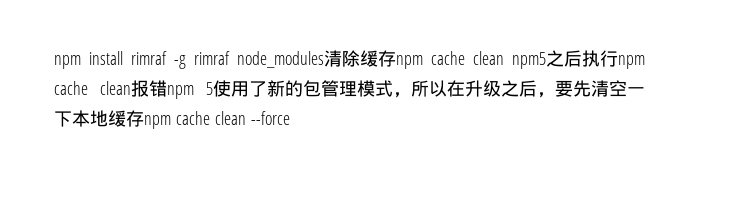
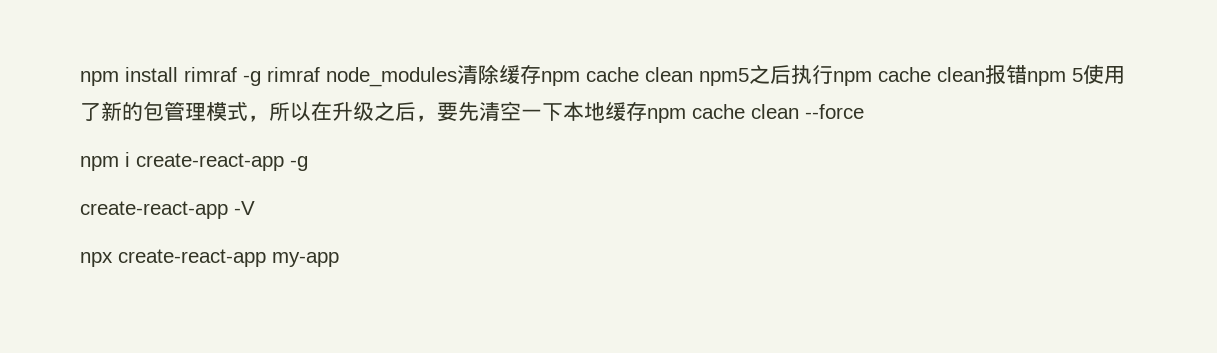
+ npm i create-react-app -g
+ create-react-app -V
+ npx create-react-app my-app

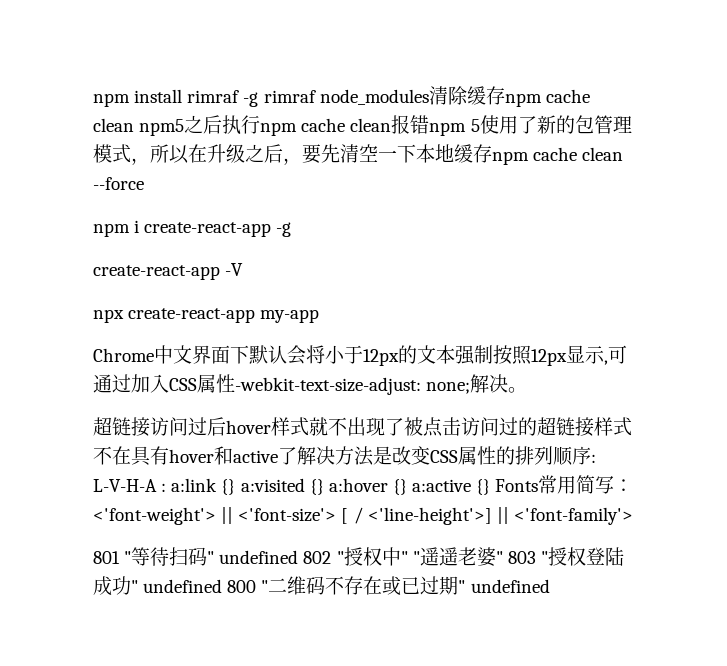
+ Chrome中文界面下默认会将小于12px的文本强制按照12px显示,可通过加入CSS属性-webkit-text-size-adjust: none;解决。
+ 超链接访问过后hover样式就不出现了被点击访问过的超链接样式不在具有hover和active了解决方法是改变CSS属性的排列顺序: L-V-H-A : a:link {} a:visited {} a:hover {} a:active {} Fonts常用简写：<'font-weight'> || <'font-size'> [ / <'line-height'>] || <'font-family'>
+ 801 "等待扫码" undefined 802 "授权中" "遥遥老婆" 803 "授权登陆成功" undefined 800 "二维码不存在或已过期" undefined

